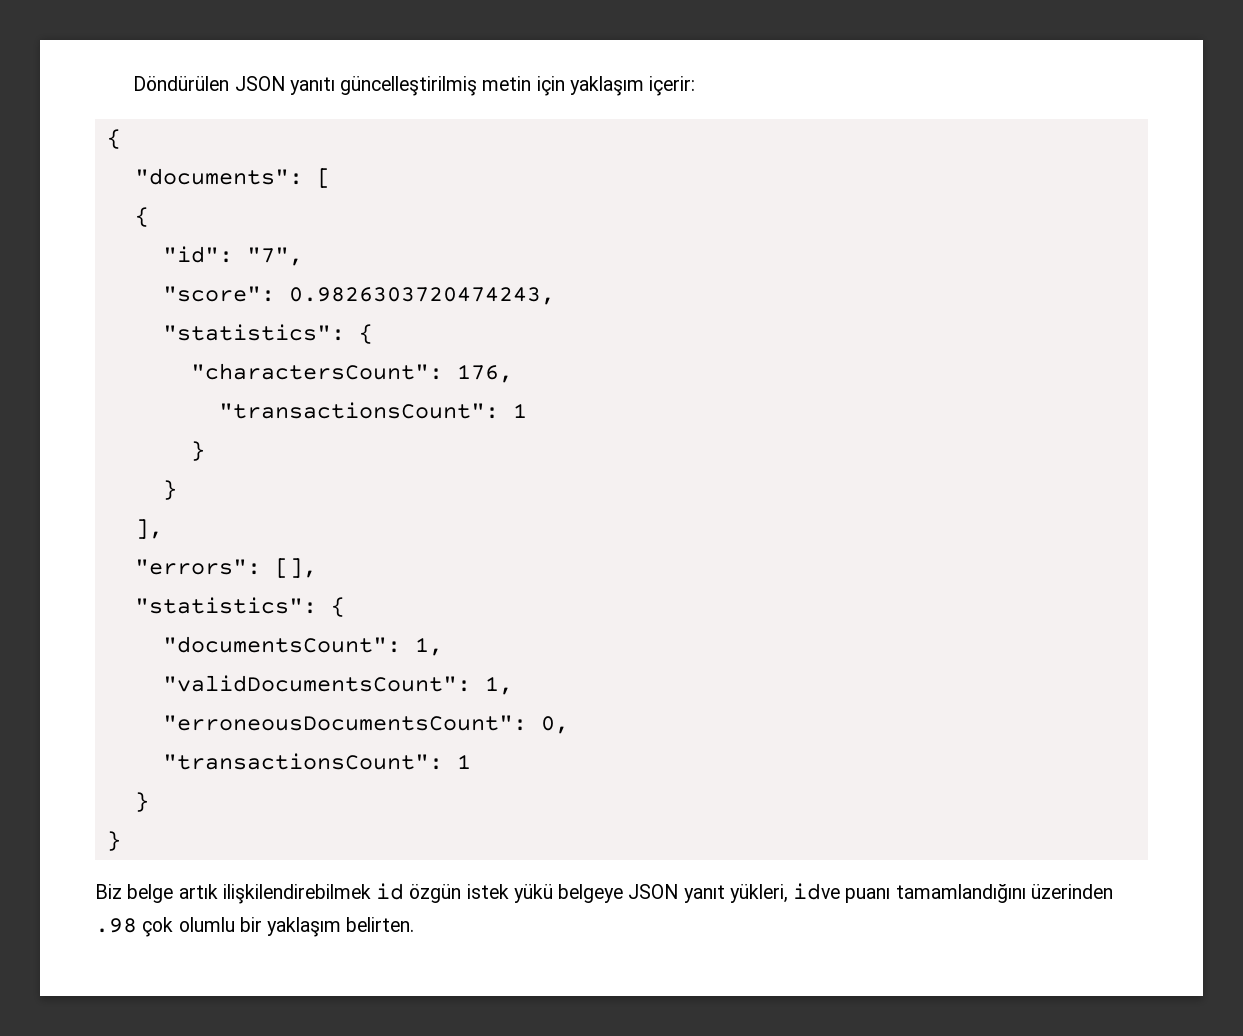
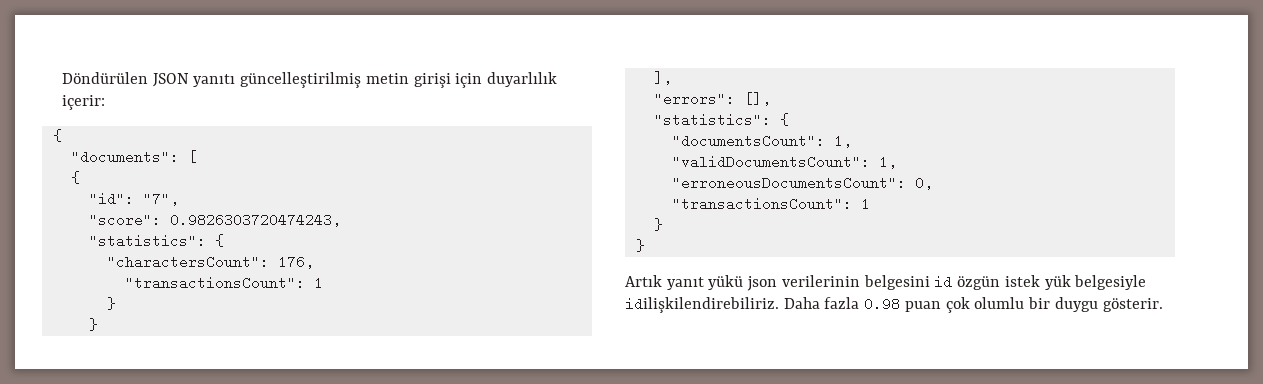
- Döndürülen JSON yanıtı güncelleştirilmiş metin için yaklaşım içerir:
+ Döndürülen JSON yanıtı güncelleştirilmiş metin girişi için duyarlılık içerir:
- Biz belge artık ilişkilendirebilmek id özgün istek yükü belgeye JSON yanıt yükleri, idve puanı tamamlandığını üzerinden .98 çok olumlu bir yaklaşım belirten.
+ Artık yanıt yükü json verilerinin belgesini id özgün istek yük belgesiyle idilişkilendirebiliriz. Daha fazla 0.98 puan çok olumlu bir duygu gösterir.

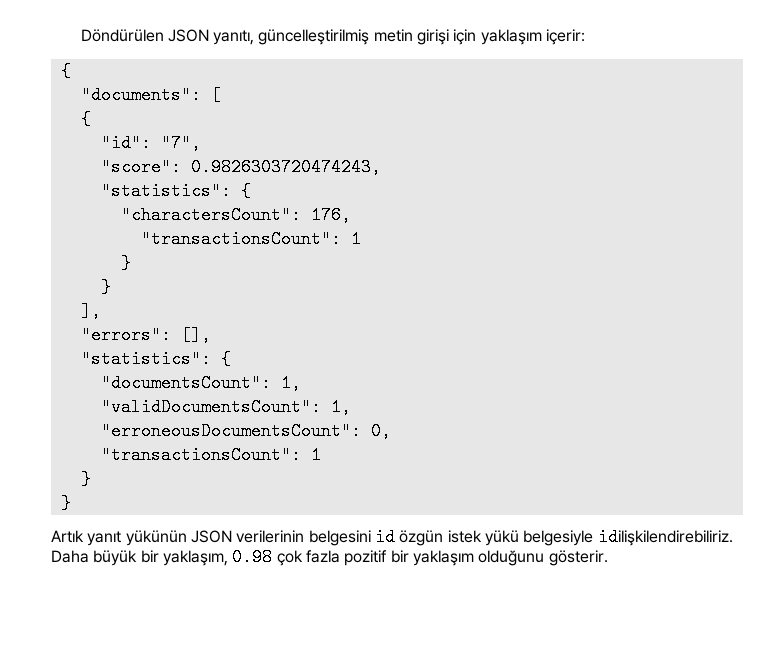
- Döndürülen JSON yanıtı güncelleştirilmiş metin girişi için duyarlılık içerir:
+ Döndürülen JSON yanıtı, güncelleştirilmiş metin girişi için yaklaşım içerir:
- Artık yanıt yükü json verilerinin belgesini id özgün istek yük belgesiyle idilişkilendirebiliriz.
+ Artık yanıt yükünün JSON verilerinin belgesini id özgün istek yükü belgesiyle idilişkilendirebiliriz.
- Daha fazla 0.98 puan çok olumlu bir duygu gösterir.
+ Daha büyük bir yaklaşım, 0.98 çok fazla pozitif bir yaklaşım olduğunu gösterir.

